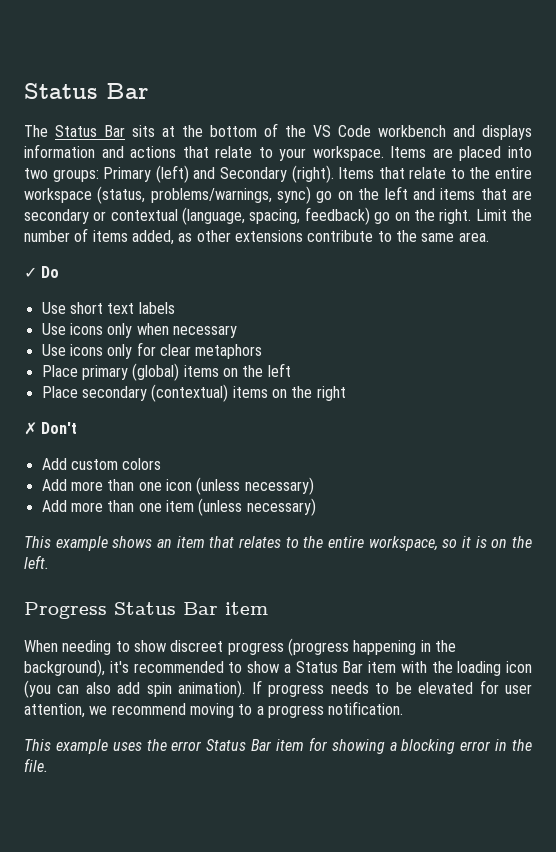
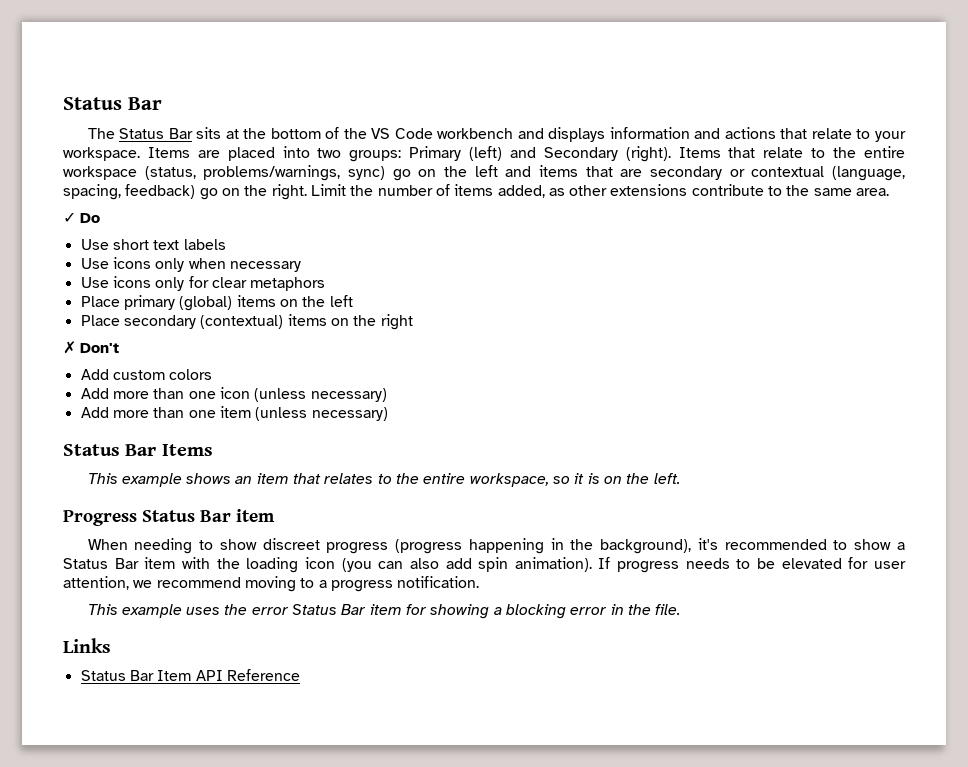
+ Status Bar Items
+ Links
+ Status Bar Item API Reference

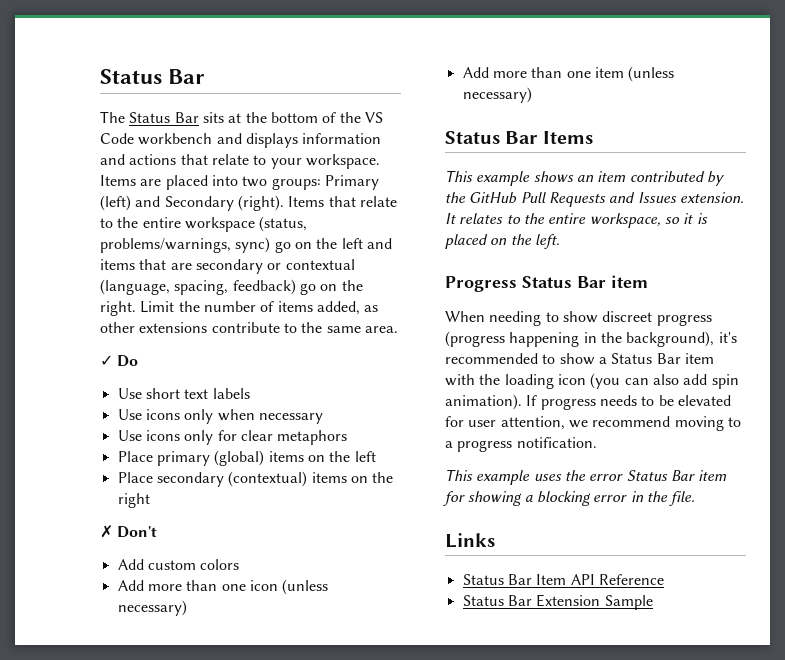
- This example shows an item that relates to the entire workspace, so it is on the left.
+ This example shows an item contributed by the GitHub Pull Requests and Issues extension. It relates to the entire workspace, so it is placed on the left.
+ Status Bar Extension Sample

